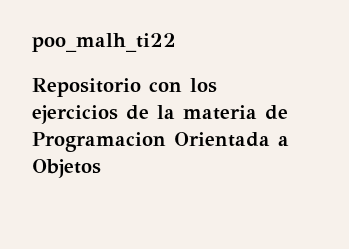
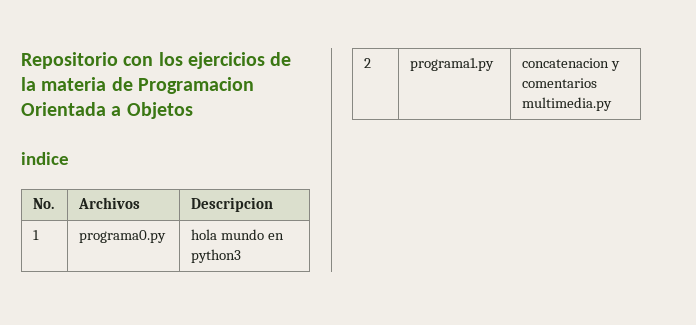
- poo_malh_ti22
+ indice
+ No. | Archivos | Descripcion
+ 1 | programa0.py | hola mundo en python3
+ 2 | programa1.py | concatenacion y comentarios multimedia.py

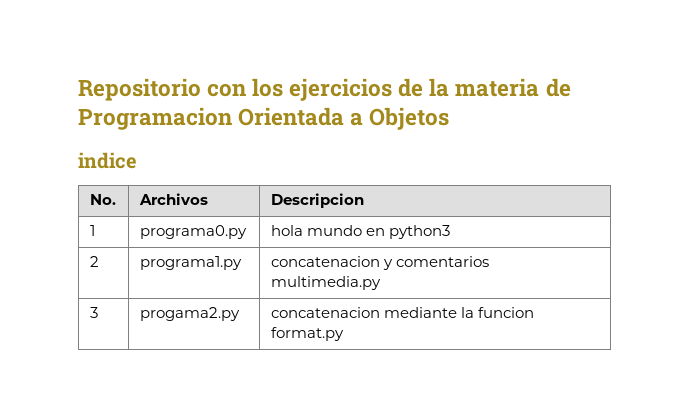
+ 3 | progama2.py | concatenacion mediante la funcion format.py

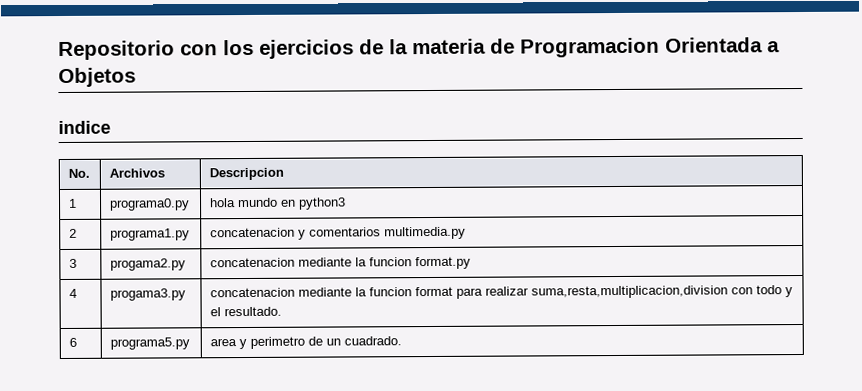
+ 4 | progama3.py | concatenacion mediante la funcion format para realizar suma,resta,multiplicacion,division con todo y el resultado.
+ 6 | programa5.py | area y perimetro de un cuadrado.

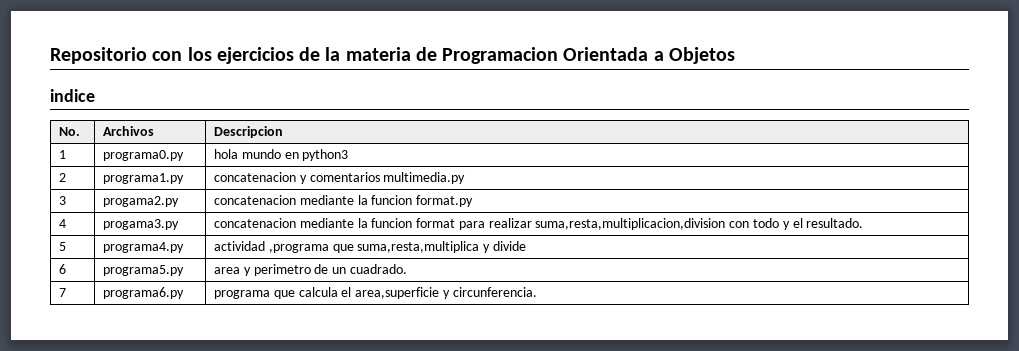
+ 5 | programa4.py | actividad ,programa que suma,resta,multiplica y divide
+ 7 | programa6.py | programa que calcula el area,superficie y circunferencia.

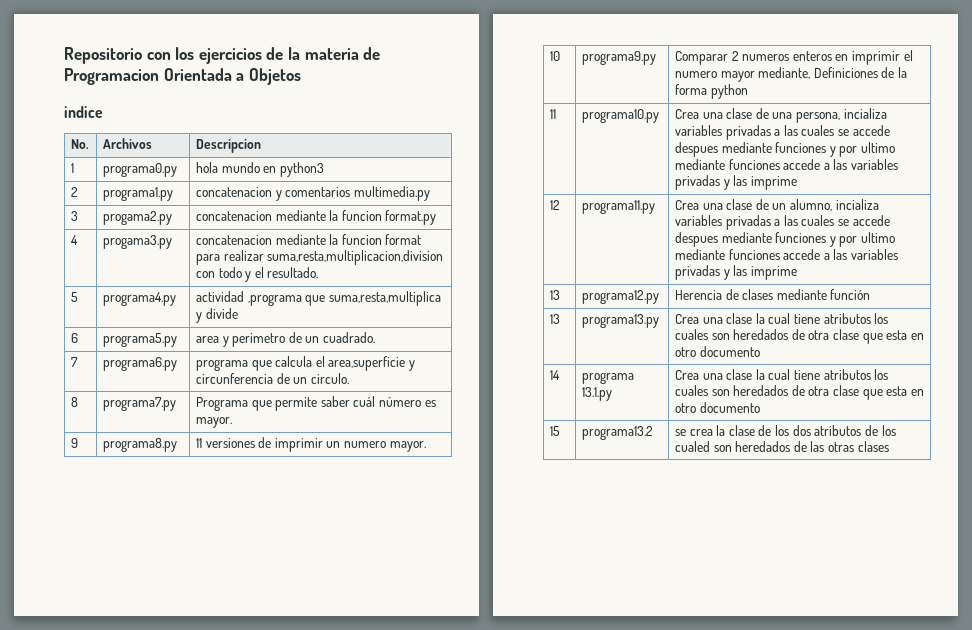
- 7 | programa6.py | programa que calcula el area,superficie y circunferencia.
+ 7 | programa6.py | programa que calcula el area,superficie y circunferencia de un circulo.
+ 8 | programa7.py | Programa que permite saber cuál número es mayor.
+ 9 | programa8.py | 11 versiones de imprimir un numero mayor.
+ 10 | programa9.py | Comparar 2 numeros enteros en imprimir el numero mayor mediante, Definiciones de la forma python
+ 11 | programa10.py | Crea una clase de una persona, incializa variables privadas a las cuales se accede despues mediante funciones y por ultimo mediante funciones accede a las variables privadas y las imprime
+ 12 | programa11.py | Crea una clase de un alumno, incializa variables privadas a las cuales se accede despues mediante funciones y por ultimo mediante funciones accede a las variables privadas y las imprime
+ 13 | programa12.py | Herencia de clases mediante función
+ 13 | programa13.py | Crea una clase la cual tiene atributos los cuales son heredados de otra clase que esta en otro documento
+ 14 | programa 13.1.py | Crea una clase la cual tiene atributos los cuales son heredados de otra clase que esta en otro documento
+ 15 | programa13.2 | se crea la clase de los dos atributos de los cualed son heredados de las otras clases

